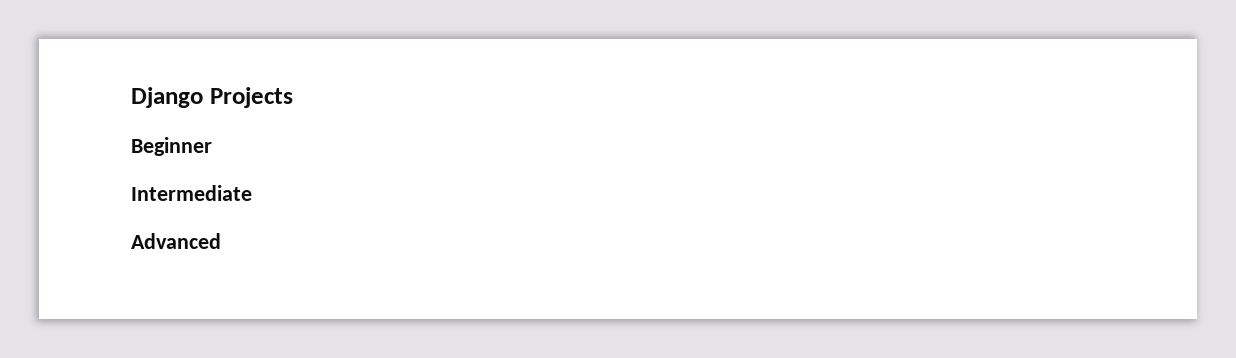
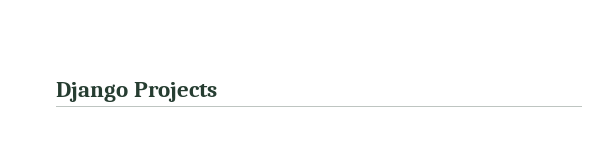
- Beginner
- Intermediate
- Advanced

